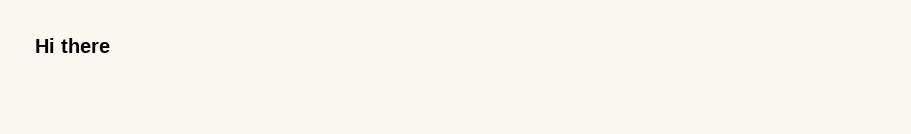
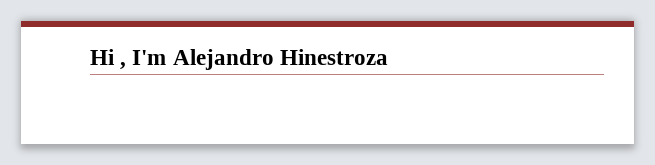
- Hi there
+ Hi , I'm Alejandro Hinestroza

